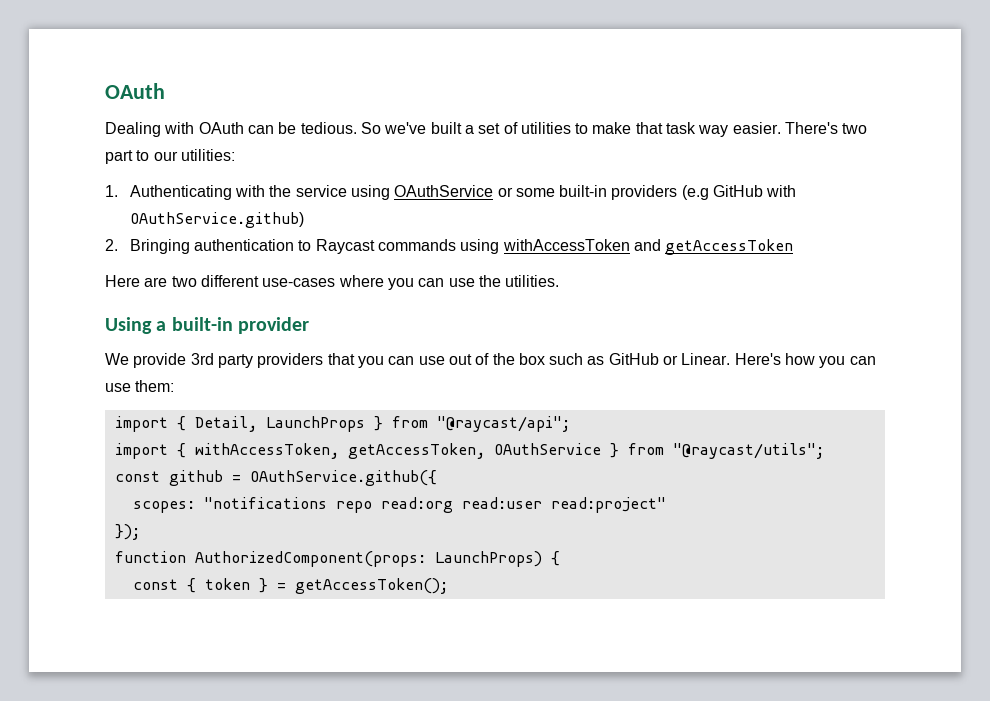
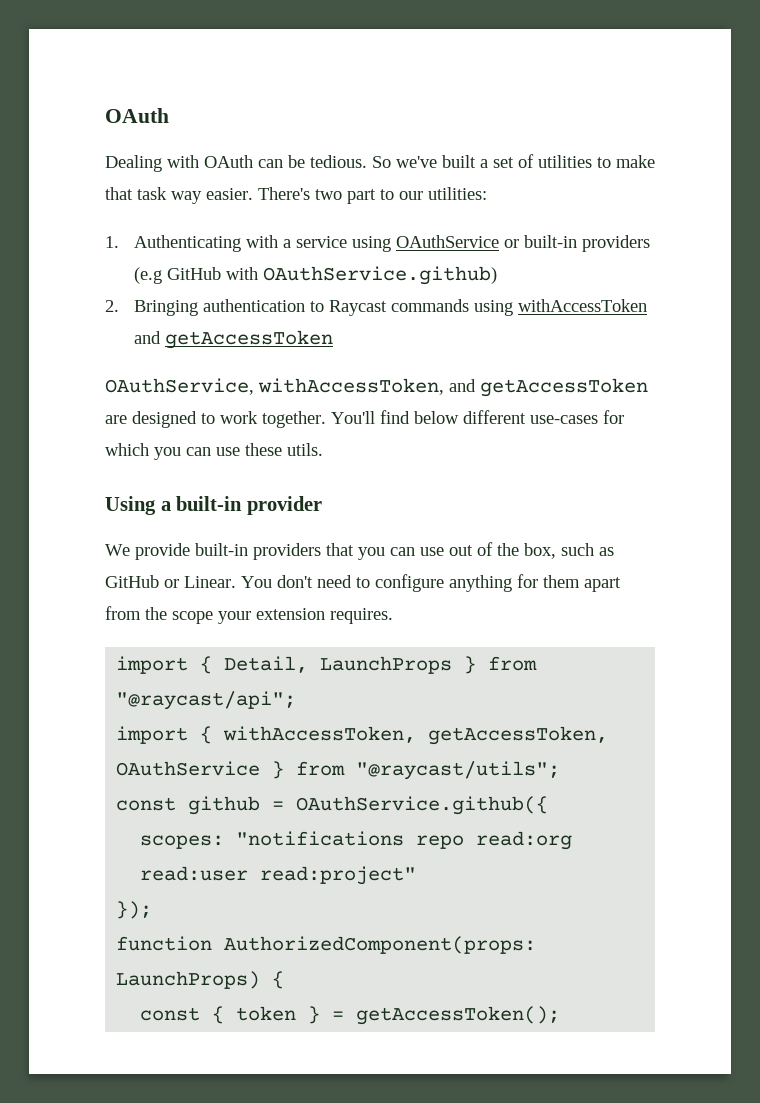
- 1. Authenticating with the service using OAuthService or some built-in providers (e.g GitHub with OAuthService.github)
+ 1. Authenticating with a service using OAuthService or built-in providers (e.g GitHub with OAuthService.github)
- Here are two different use-cases where you can use the utilities.
+ OAuthService, withAccessToken, and getAccessToken are designed to work together. You'll find below different use-cases for which you can use these utils.
- We provide 3rd party providers that you can use out of the box such as GitHub or Linear.
+ We provide built-in providers that you can use out of the box, such as GitHub or Linear.
- Here's how you can use them:
+ You don't need to configure anything for them apart from the scope your extension requires.

